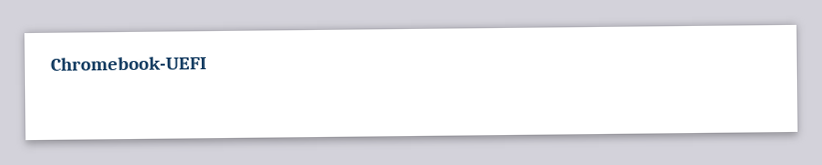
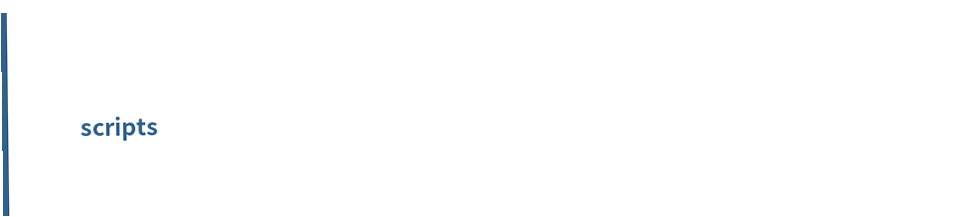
- Chromebook-UEFI
+ scripts

